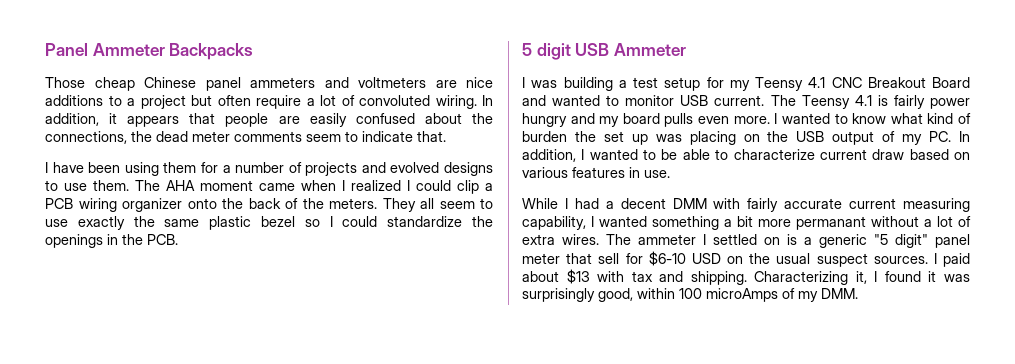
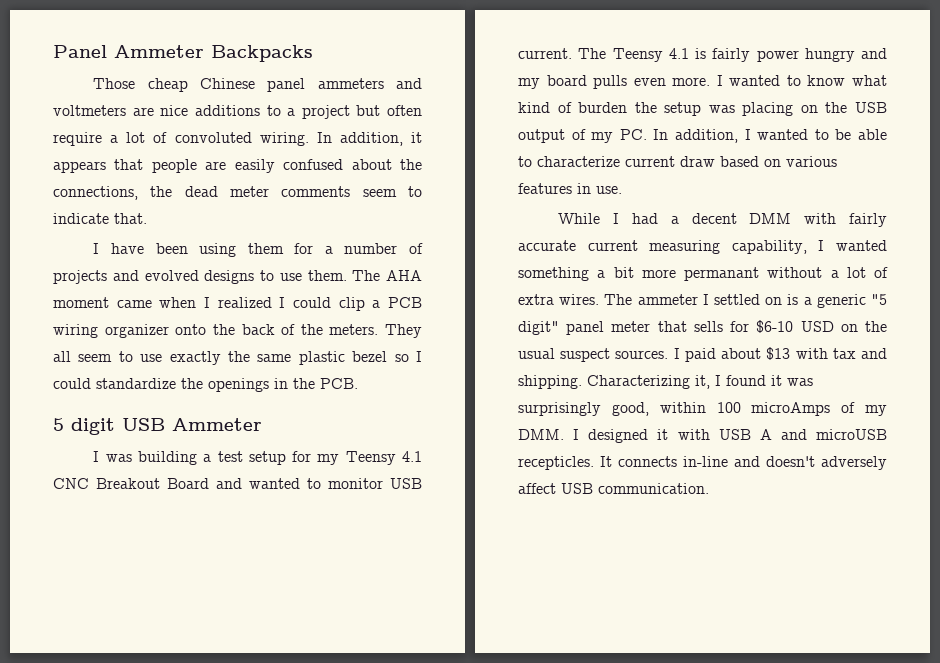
- I wanted to know what kind of burden the set up was placing on the USB output of my PC. In addition, I wanted to be able to characterize current draw based on various features in use.
+ I wanted to know what kind of burden the setup was placing on the USB output of my PC. In addition, I wanted to be able to characterize current draw based on various features in use.
- The ammeter I settled on is a generic "5 digit" panel meter that sell for $6-10 USD on the usual suspect sources.
+ The ammeter I settled on is a generic "5 digit" panel meter that sells for $6-10 USD on the usual suspect sources.
- Characterizing it, I found it was surprisingly good, within 100 microAmps of my DMM.
+ Characterizing it, I found it was surprisingly good, within 100 microAmps of my DMM. I designed it with USB A and microUSB recepticles. It connects in-line and doesn't adversely affect USB communication.

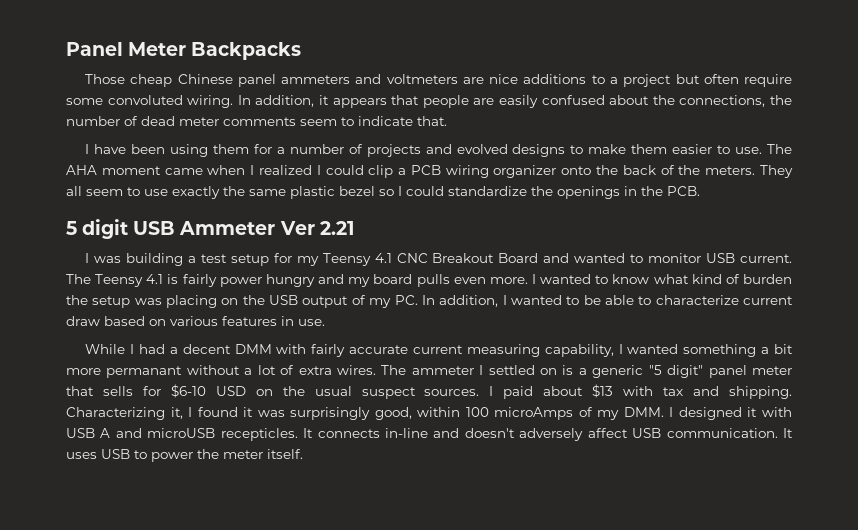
- Panel Ammeter Backpacks
+ Panel Meter Backpacks
- Those cheap Chinese panel ammeters and voltmeters are nice additions to a project but often require a lot of convoluted wiring.
+ Those cheap Chinese panel ammeters and voltmeters are nice additions to a project but often require some convoluted wiring.
- In addition, it appears that people are easily confused about the connections, the dead meter comments seem to indicate that.
+ In addition, it appears that people are easily confused about the connections, the number of dead meter comments seem to indicate that.
- I have been using them for a number of projects and evolved designs to use them.
+ I have been using them for a number of projects and evolved designs to make them easier to use.
- 5 digit USB Ammeter
+ 5 digit USB Ammeter Ver 2.21
+ It uses USB to power the meter itself.

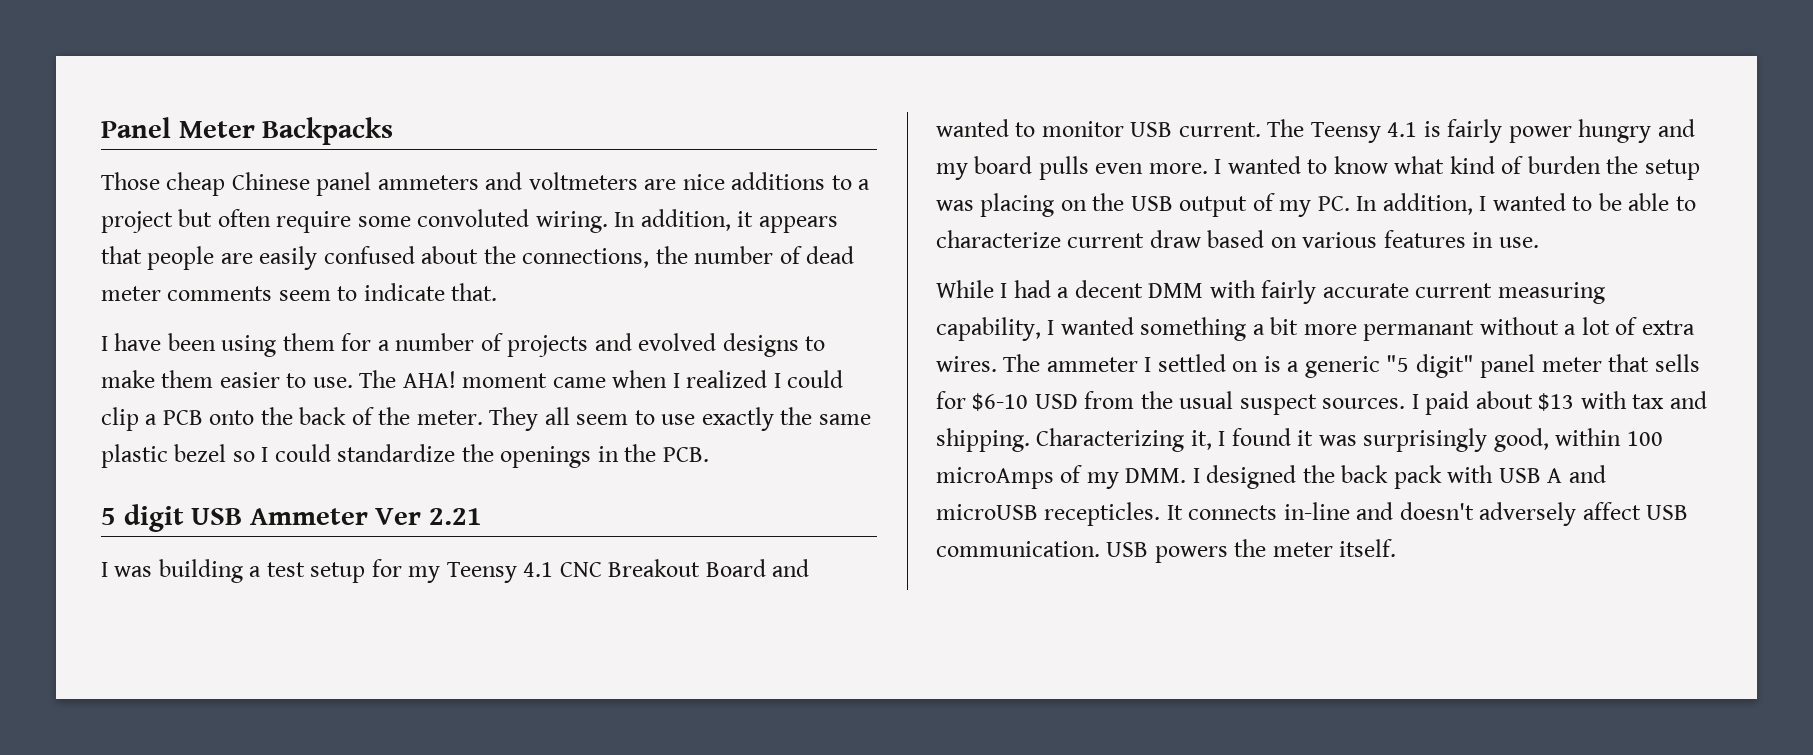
- The AHA moment came when I realized I could clip a PCB wiring organizer onto the back of the meters.
+ The AHA! moment came when I realized I could clip a PCB onto the back of the meter.
- The ammeter I settled on is a generic "5 digit" panel meter that sells for $6-10 USD on the usual suspect sources.
+ The ammeter I settled on is a generic "5 digit" panel meter that sells for $6-10 USD from the usual suspect sources.
- Characterizing it, I found it was surprisingly good, within 100 microAmps of my DMM. I designed it with USB A and microUSB recepticles.
+ Characterizing it, I found it was surprisingly good, within 100 microAmps of my DMM. I designed the back pack with USB A and microUSB recepticles.
- It uses USB to power the meter itself.
+ USB powers the meter itself.

